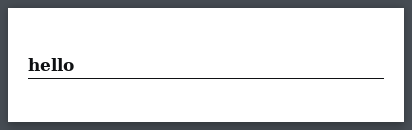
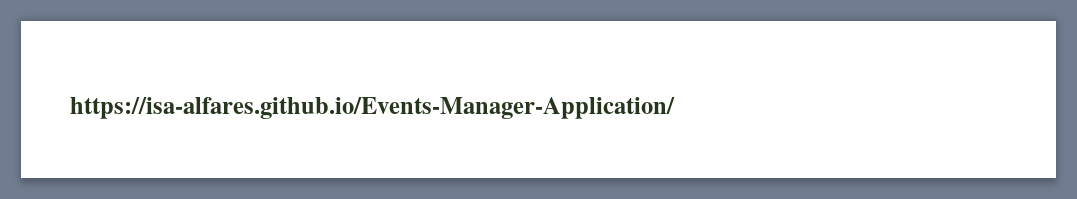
- hello
+ https://isa-alfares.github.io/Events-Manager-Application/

